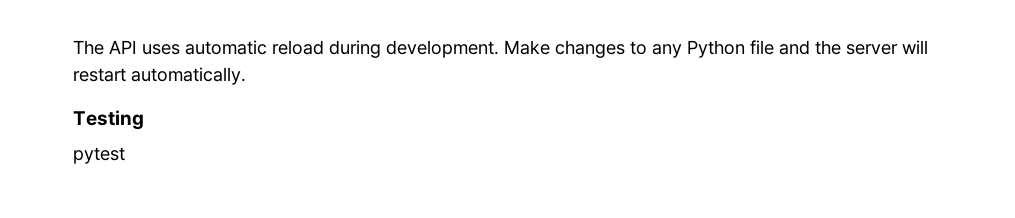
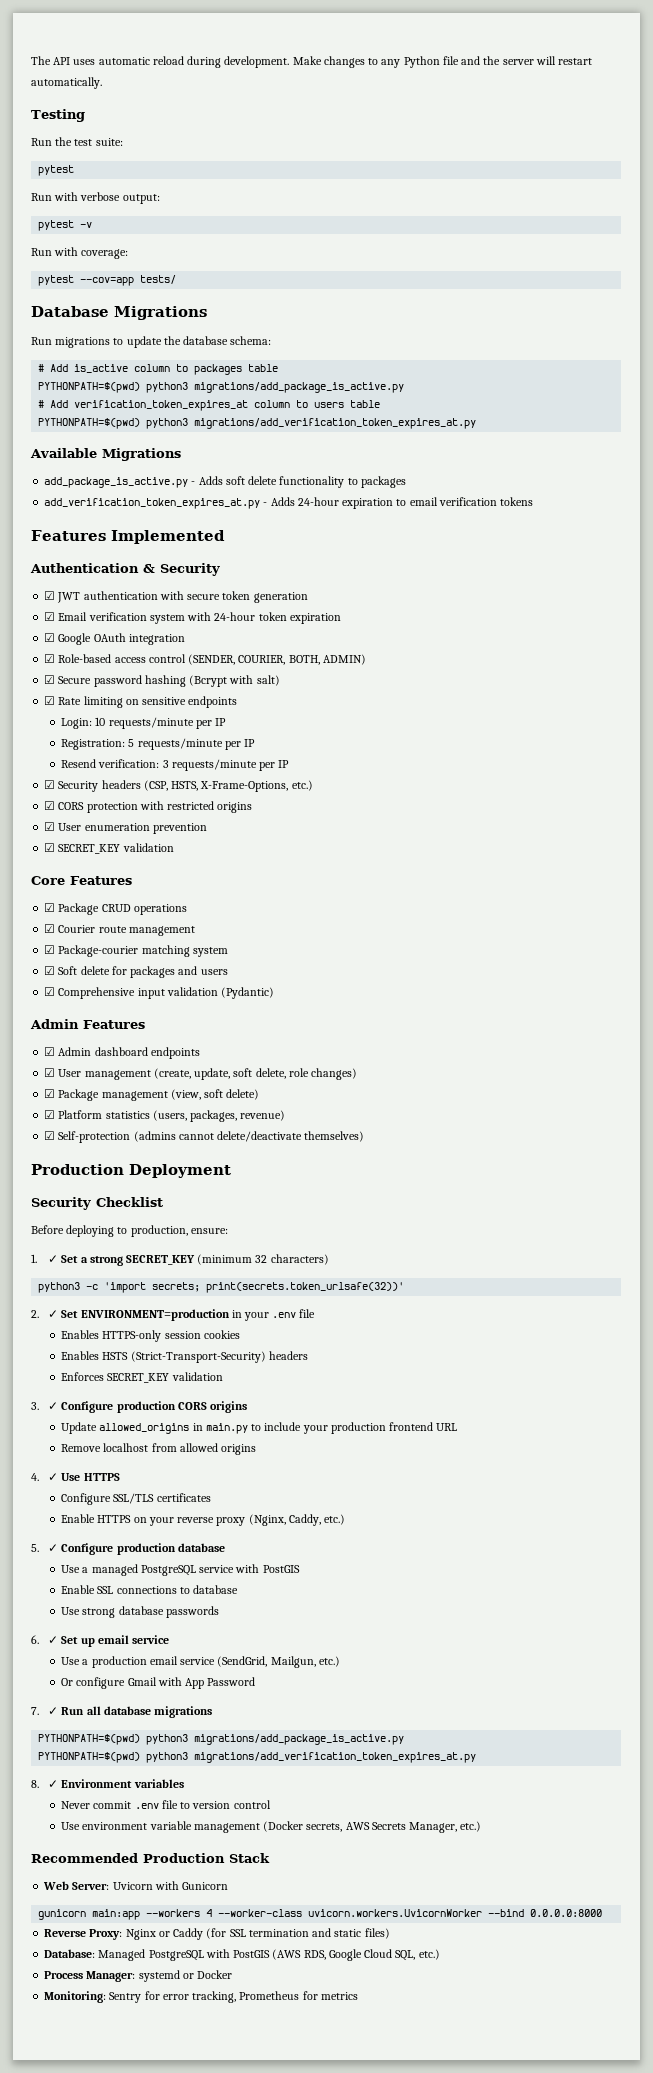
+ Run the test suite:
  pytest
+ Run with verbose output:
+ pytest -v
+ Run with coverage:
+ pytest --cov=app tests/
+ Database Migrations
+ Run migrations to update the database schema:
+ # Add is_active column to packages table
+ PYTHONPATH=$(pwd) python3 migrations/add_package_is_active.py
+ # Add verification_token_expires_at column to users table
+ PYTHONPATH=$(pwd) python3 migrations/add_verification_token_expires_at.py
+ Available Migrations
+ add_package_is_active.py - Adds soft delete functionality to packages
+ add_verification_token_expires_at.py - Adds 24-hour expiration to email verification tokens
+ Features Implemented
+ Authentication & Security
+ ☑ JWT authentication with secure token generation
+ ☑ Email verification system with 24-hour token expiration
+ ☑ Google OAuth integration
+ ☑ Role-based access control (SENDER, COURIER, BOTH, ADMIN)
+ ☑ Secure password hashing (Bcrypt with salt)
+ ☑ Rate limiting on sensitive endpoints
+ Login: 10 requests/minute per IP
+ Registration: 5 requests/minute per IP
+ Resend verification: 3 requests/minute per IP
+ ☑ Security headers (CSP, HSTS, X-Frame-Options, etc.)
+ ☑ CORS protection with restricted origins
+ ☑ User enumeration prevention
+ ☑ SECRET_KEY validation
+ Core Features
+ ☑ Package CRUD operations
+ ☑ Courier route management
+ ☑ Package-courier matching system
+ ☑ Soft delete for packages and users
+ ☑ Comprehensive input validation (Pydantic)
+ Admin Features
+ ☑ Admin dashboard endpoints
+ ☑ User management (create, update, soft delete, role changes)
+ ☑ Package management (view, soft delete)
+ ☑ Platform statistics (users, packages, revenue)
+ ☑ Self-protection (admins cannot delete/deactivate themselves)
+ Production Deployment
+ Security Checklist
+ Before deploying to production, ensure:
+ 1. ✓ Set a strong SECRET_KEY (minimum 32 characters)
+ python3 -c 'import secrets; print(secrets.token_urlsafe(32))'
+ 2. ✓ Set ENVIRONMENT=production in your .env file
+ Enables HTTPS-only session cookies
+ Enables HSTS (Strict-Transport-Security) headers
+ Enforces SECRET_KEY validation
+ 3. ✓ Configure production CORS origins
+ Update allowed_origins in main.py to include your production frontend URL
+ Remove localhost from allowed origins
+ 4. ✓ Use HTTPS
+ Configure SSL/TLS certificates
+ Enable HTTPS on your reverse proxy (Nginx, Caddy, etc.)
+ 5. ✓ Configure production database
+ Use a managed PostgreSQL service with PostGIS
+ Enable SSL connections to database
+ Use strong database passwords
+ 6. ✓ Set up email service
+ Use a production email service (SendGrid, Mailgun, etc.)
+ Or configure Gmail with App Password
+ 7. ✓ Run all database migrations
+ PYTHONPATH=$(pwd) python3 migrations/add_package_is_active.py
+ PYTHONPATH=$(pwd) python3 migrations/add_verification_token_expires_at.py
+ 8. ✓ Environment variables
+ Never commit .env file to version control
+ Use environment variable management (Docker secrets, AWS Secrets Manager, etc.)
+ Recommended Production Stack
+ Web Server: Uvicorn with Gunicorn
+ gunicorn main:app --workers 4 --worker-class uvicorn.workers.UvicornWorker --bind 0.0.0.0:8000
+ Reverse Proxy: Nginx or Caddy (for SSL termination and static files)
+ Database: Managed PostgreSQL with PostGIS (AWS RDS, Google Cloud SQL, etc.)
+ Process Manager: systemd or Docker
+ Monitoring: Sentry for error tracking, Prometheus for metrics

